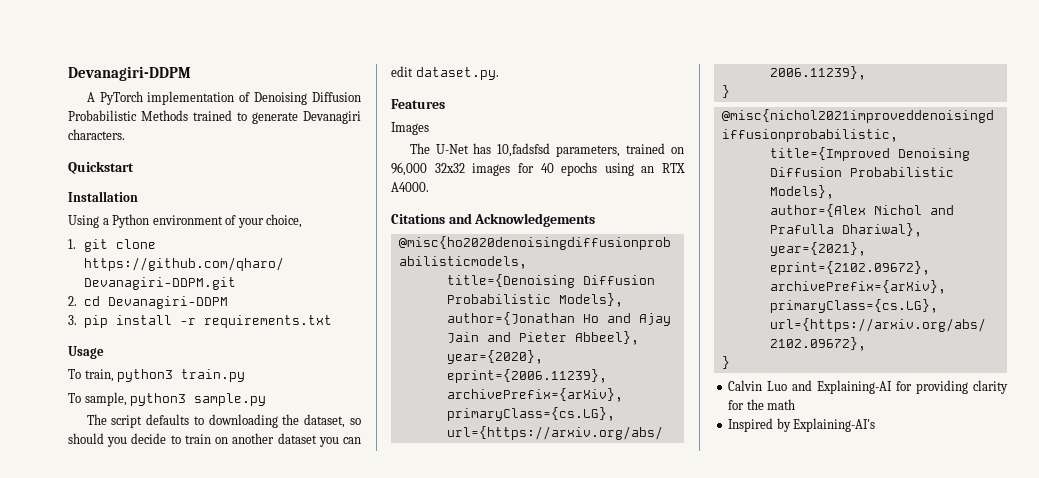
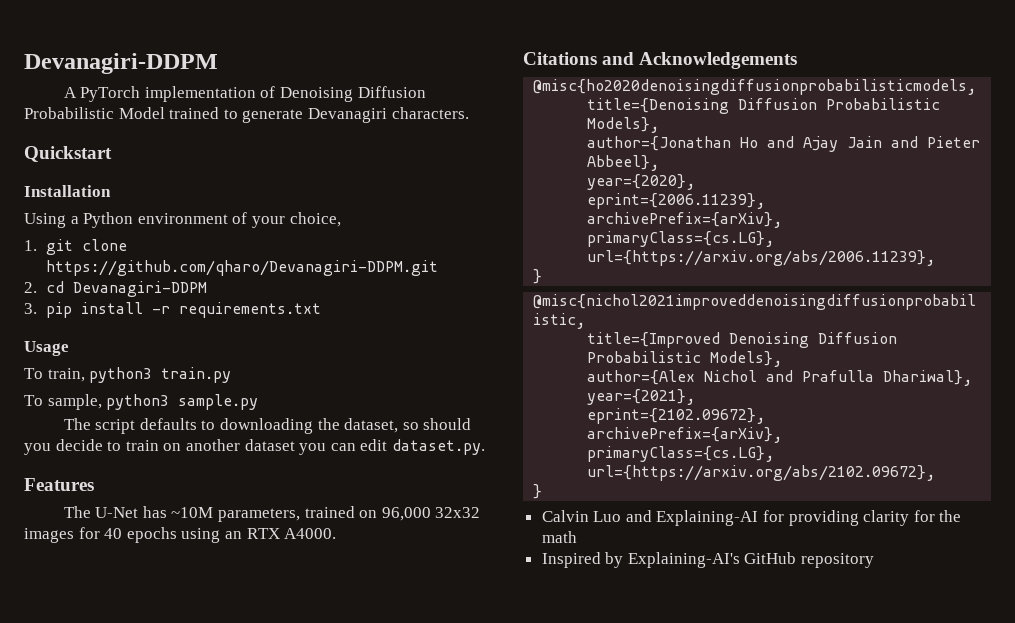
- A PyTorch implementation of Denoising Diffusion Probabilistic Methods trained to generate Devanagiri characters.
+ A PyTorch implementation of Denoising Diffusion Probabilistic Model trained to generate Devanagiri characters.
- Images
- The U-Net has 10,fadsfsd parameters, trained on 96,000 32x32 images for 40 epochs using an RTX A4000.
+ The U-Net has ~10M parameters, trained on 96,000 32x32 images for 40 epochs using an RTX A4000.
- Inspired by Explaining-AI's
+ Inspired by Explaining-AI's GitHub repository

